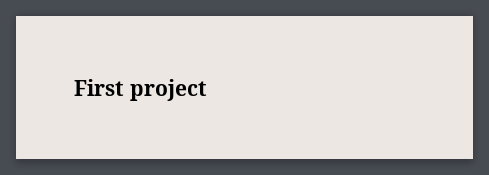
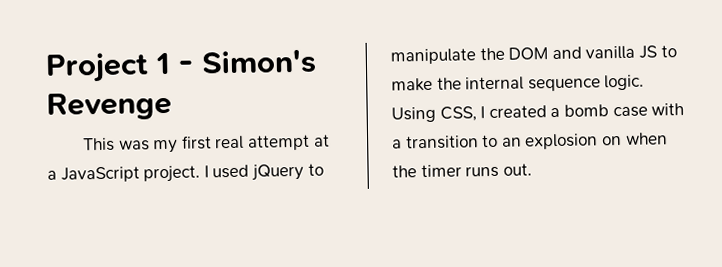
- First project
+ Project 1 - Simon's Revenge
+ This was my first real attempt at a JavaScript project. I used jQuery to manipulate the DOM and vanilla JS to make the internal sequence logic. Using CSS, I created a bomb case with a transition to an explosion on when the timer runs out.

